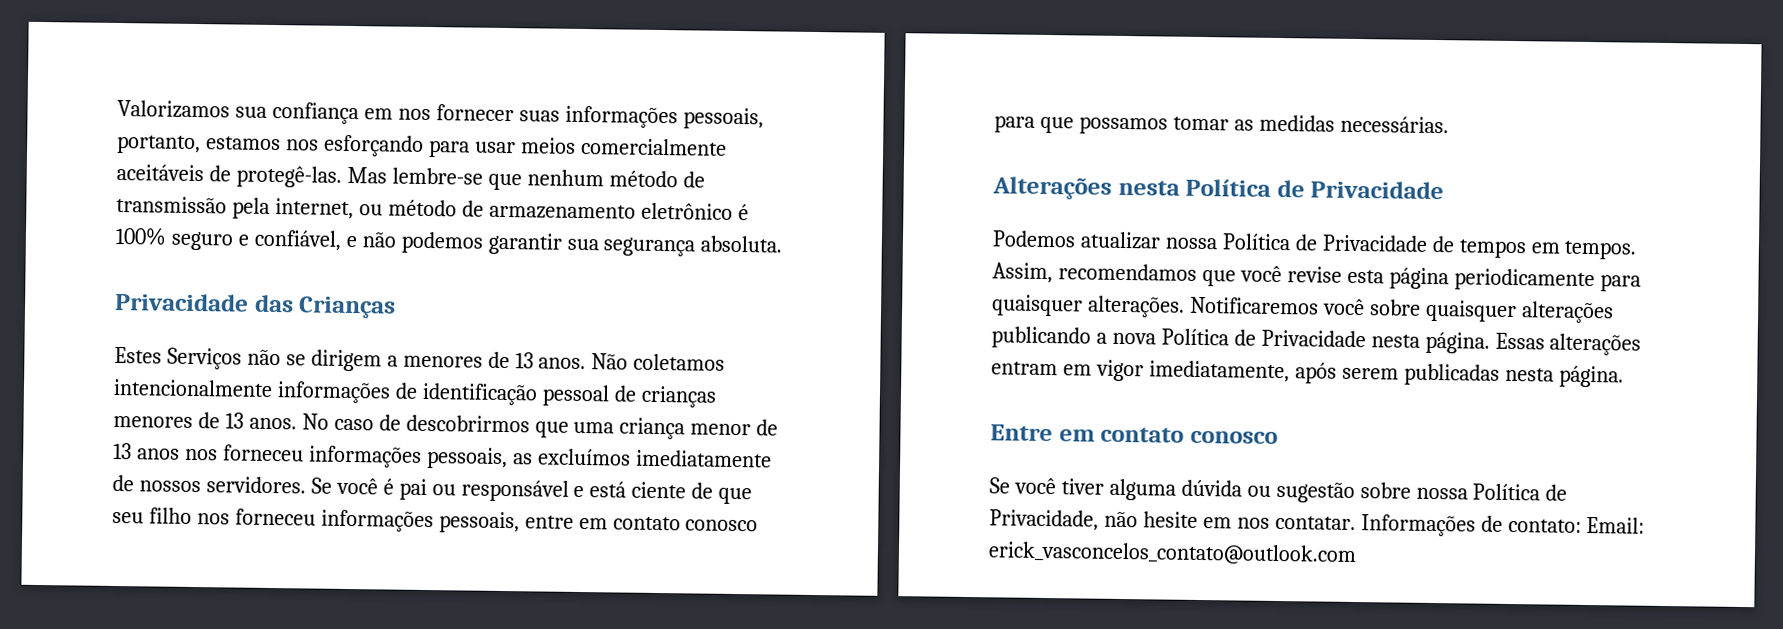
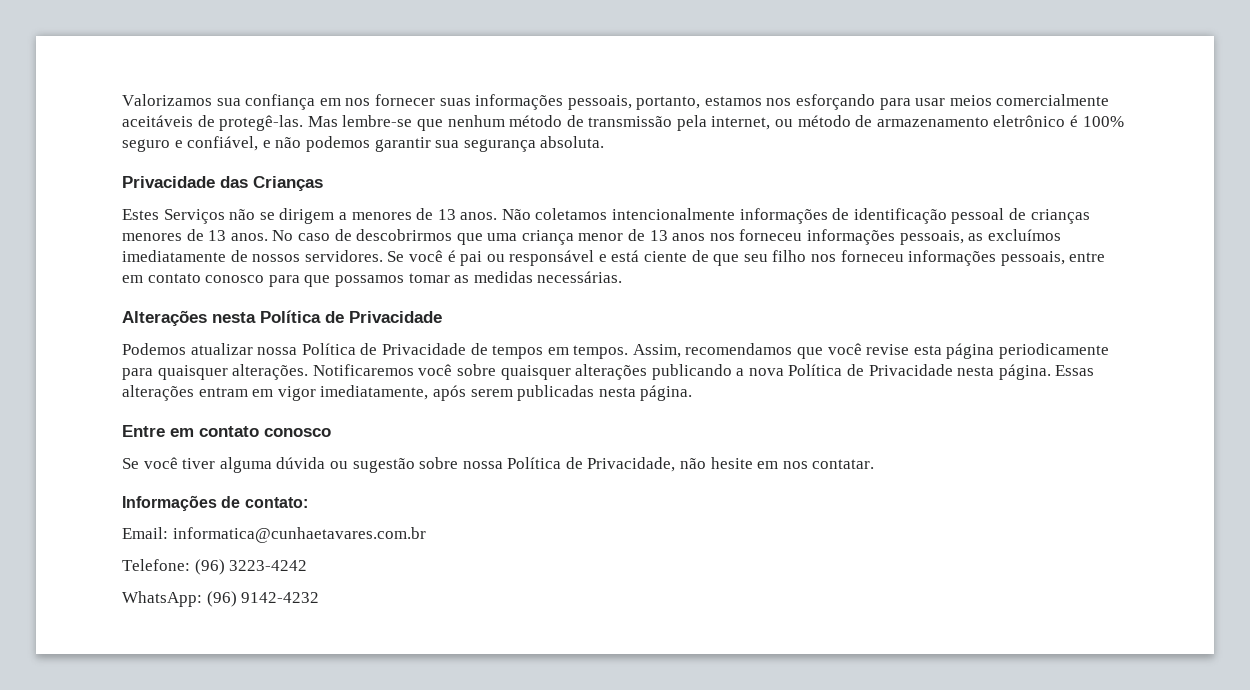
- Se você tiver alguma dúvida ou sugestão sobre nossa Política de Privacidade, não hesite em nos contatar. Informações de contato: Email: erick_vasconcelos_contato@outlook.com
+ Se você tiver alguma dúvida ou sugestão sobre nossa Política de Privacidade, não hesite em nos contatar.
+ Informações de contato:
+ Email: informatica@cunhaetavares.com.br
+ Telefone: (96) 3223-4242
+ WhatsApp: (96) 9142-4232

